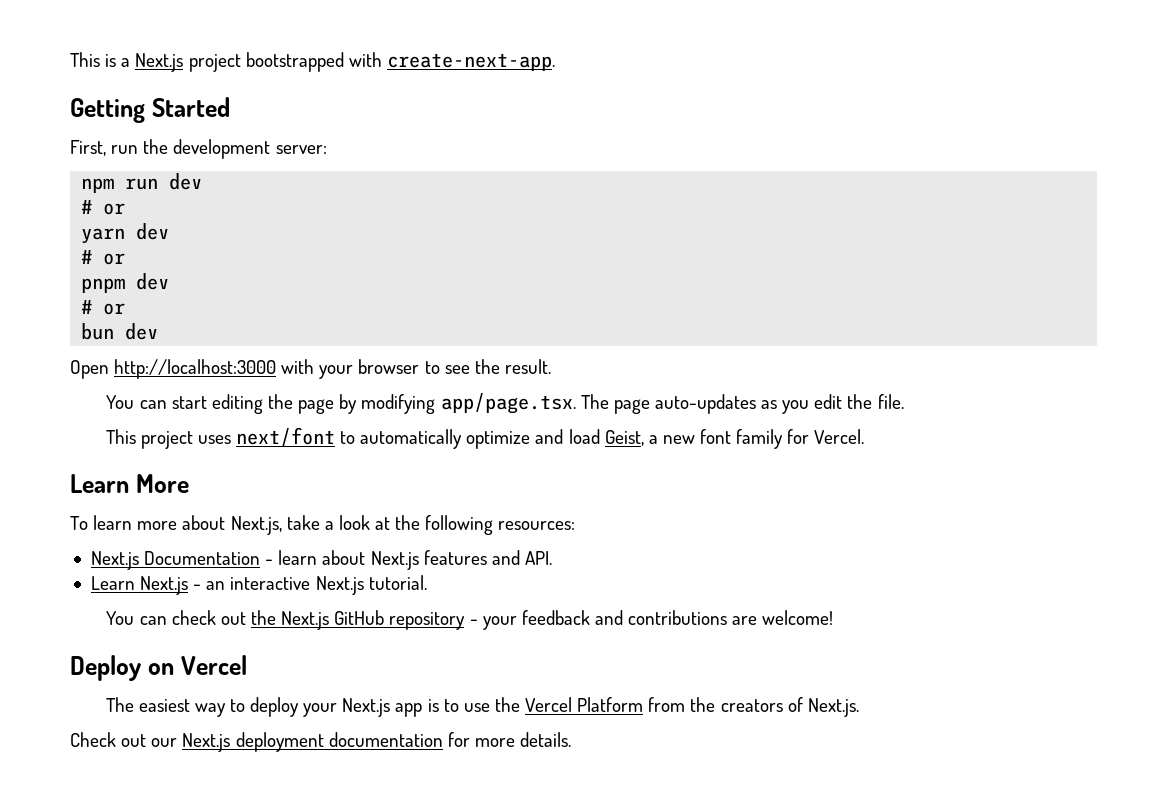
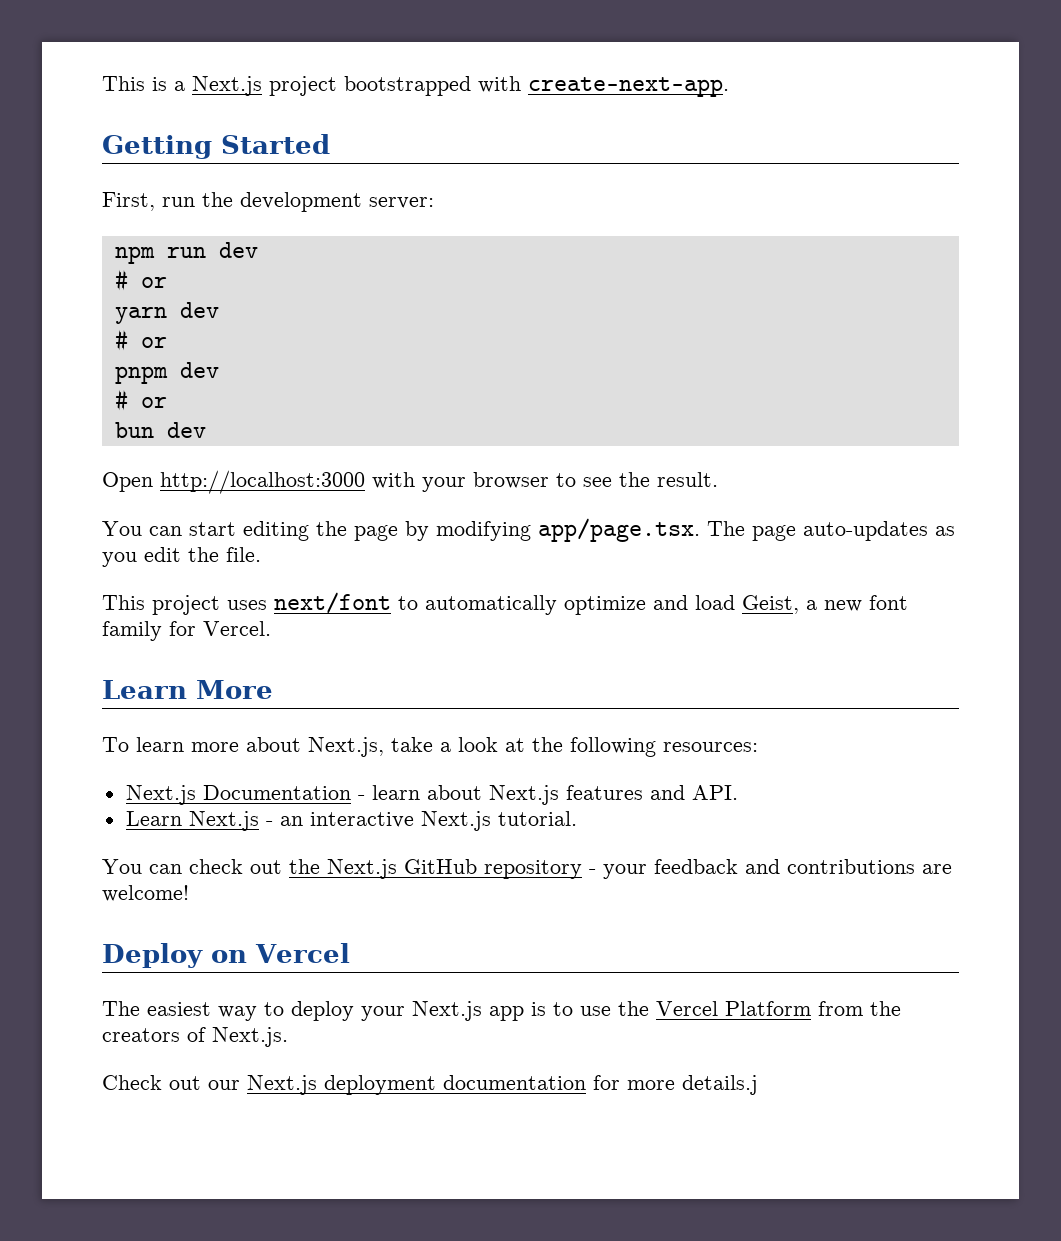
- Check out our Next.js deployment documentation for more details.
+ Check out our Next.js deployment documentation for more details.j

